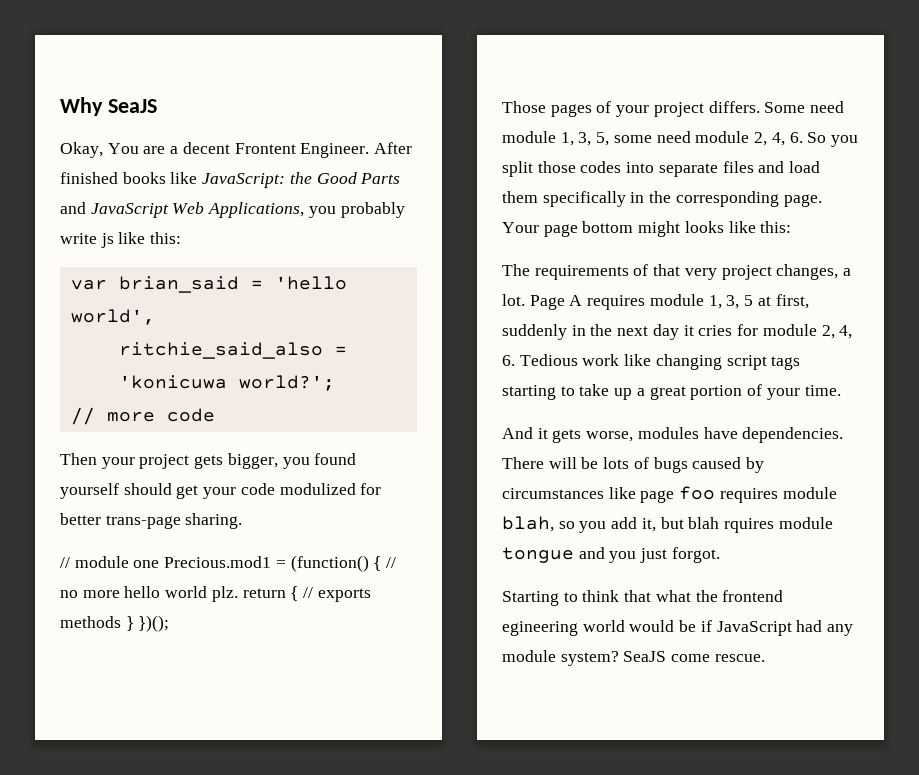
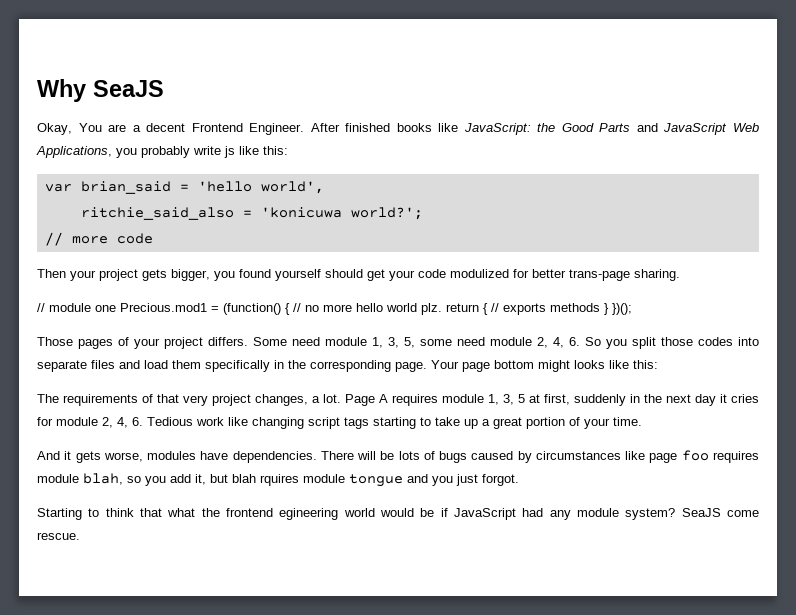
- Okay, You are a decent Frontent Engineer.
+ Okay, You are a decent Frontend Engineer.

